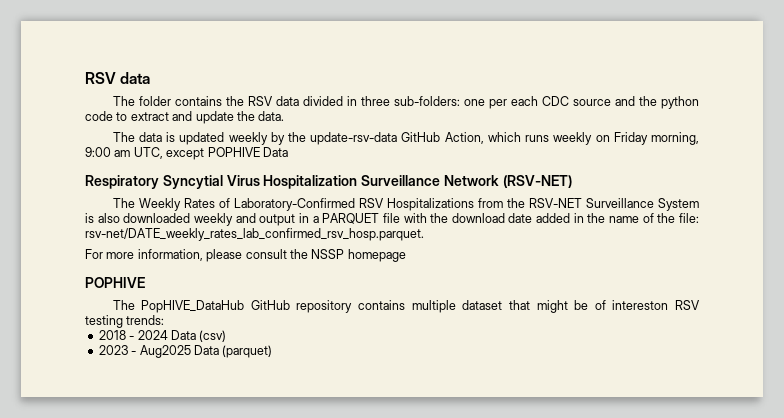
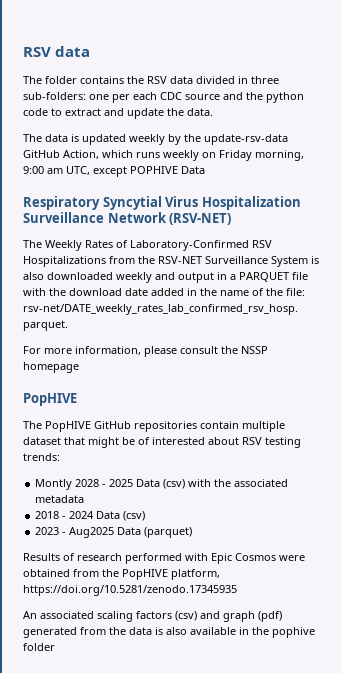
  For more information, please consult the NSSP homepage
- POPHIVE
- The PopHIVE_DataHub GitHub repository contains multiple dataset that might be of intereston RSV testing trends:
+ PopHIVE
+ The PopHIVE GitHub repositories contain multiple dataset that might be of interested about RSV testing trends:
+ Montly 2028 - 2025 Data (csv) with the associated metadata
+ Results of research performed with Epic Cosmos were obtained from the PopHIVE platform, https://doi.org/10.5281/zenodo.17345935
+ An associated scaling factors (csv) and graph (pdf) generated from the data is also available in the pophive folder

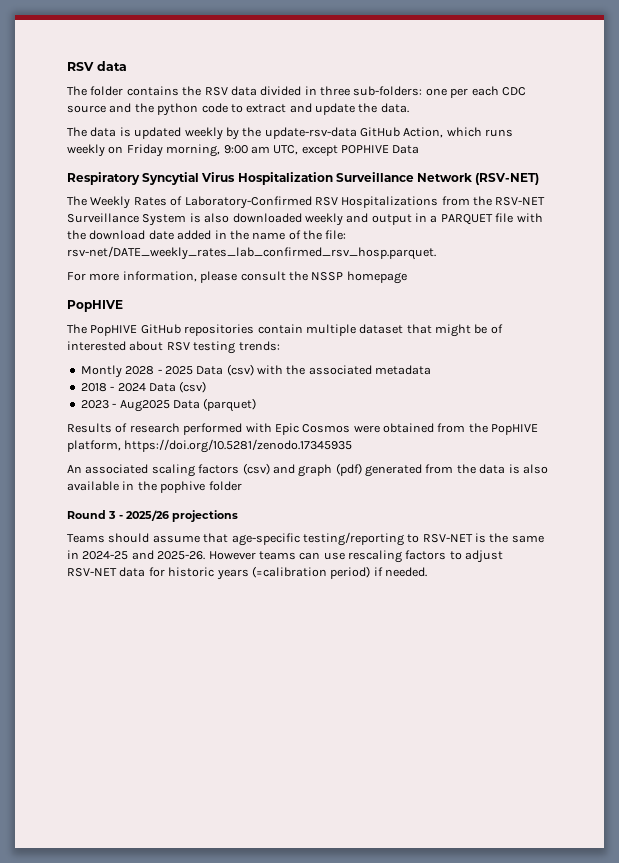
+ Round 3 - 2025/26 projections
+ Teams should assume that age-specific testing/reporting to RSV-NET is the same in 2024-25 and 2025-26. However teams can use rescaling factors to adjust RSV-NET data for historic years (=calibration period) if needed.

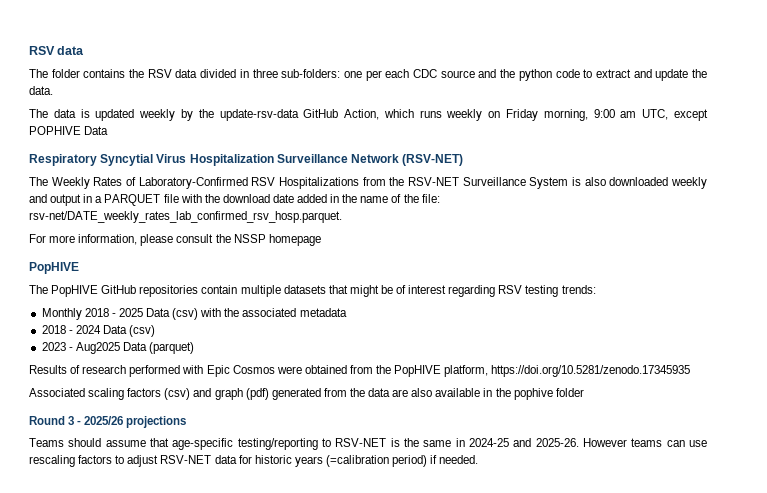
- The PopHIVE GitHub repositories contain multiple dataset that might be of interested about RSV testing trends:
+ The PopHIVE GitHub repositories contain multiple datasets that might be of interest regarding RSV testing trends:
- Montly 2028 - 2025 Data (csv) with the associated metadata
+ Monthly 2018 - 2025 Data (csv) with the associated metadata
- An associated scaling factors (csv) and graph (pdf) generated from the data is also available in the pophive folder
+ Associated scaling factors (csv) and graph (pdf) generated from the data are also available in the pophive folder

